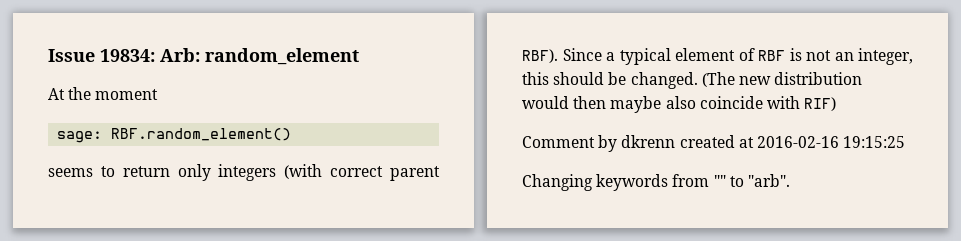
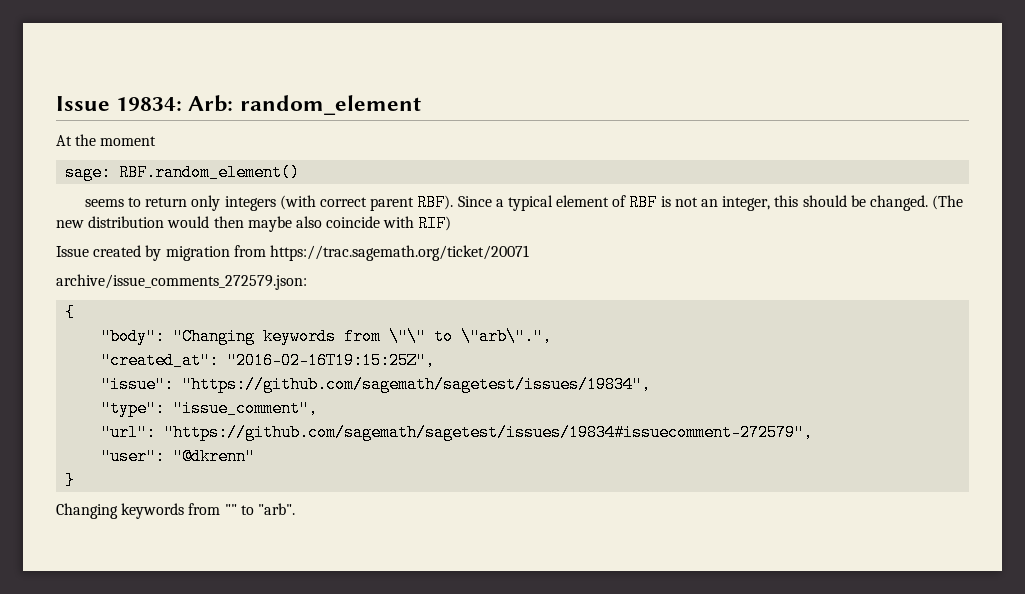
- Comment by dkrenn created at 2016-02-16 19:15:25
+ Issue created by migration from https://trac.sagemath.org/ticket/20071
+ archive/issue_comments_272579.json:
+ {
+ "body": "Changing keywords from \"\" to \"arb\".",
+ "created_at": "2016-02-16T19:15:25Z",
+ "issue": "https://github.com/sagemath/sagetest/issues/19834",
+ "type": "issue_comment",
+ "url": "https://github.com/sagemath/sagetest/issues/19834#issuecomment-272579",
+ "user": "@dkrenn"
+ }

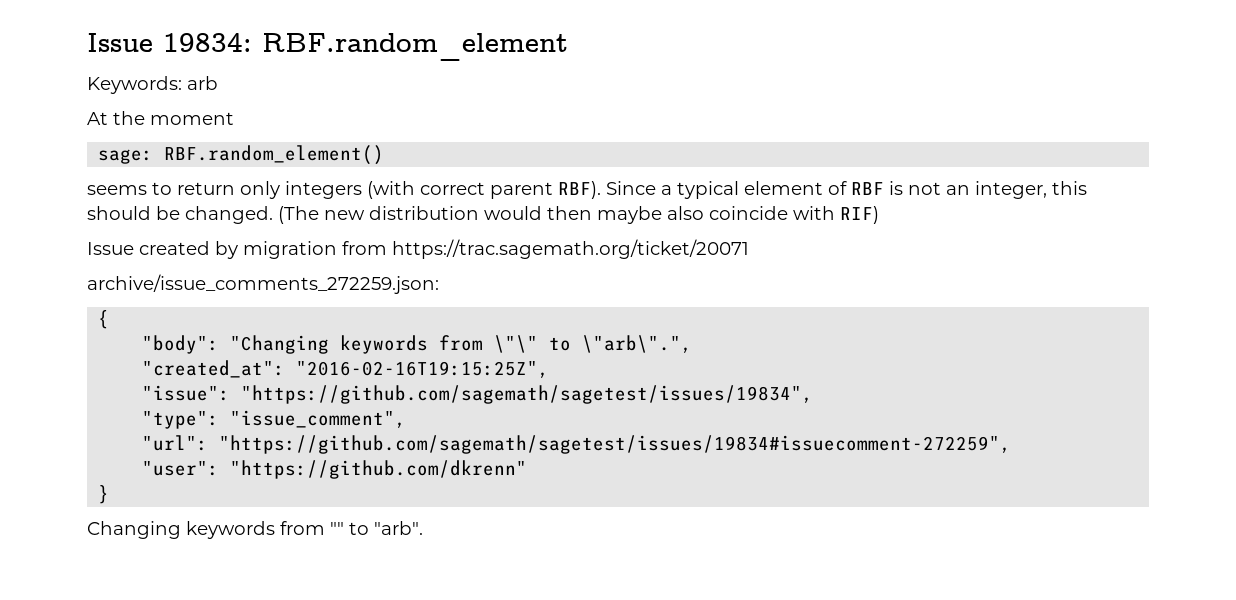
- Issue 19834: Arb: random_element
+ Issue 19834: RBF.random_element
+ Keywords: arb
- archive/issue_comments_272579.json:
+ archive/issue_comments_272259.json:
- "url": "https://github.com/sagemath/sagetest/issues/19834#issuecomment-272579",
+ "url": "https://github.com/sagemath/sagetest/issues/19834#issuecomment-272259",
- "user": "@dkrenn"
+ "user": "https://github.com/dkrenn"

